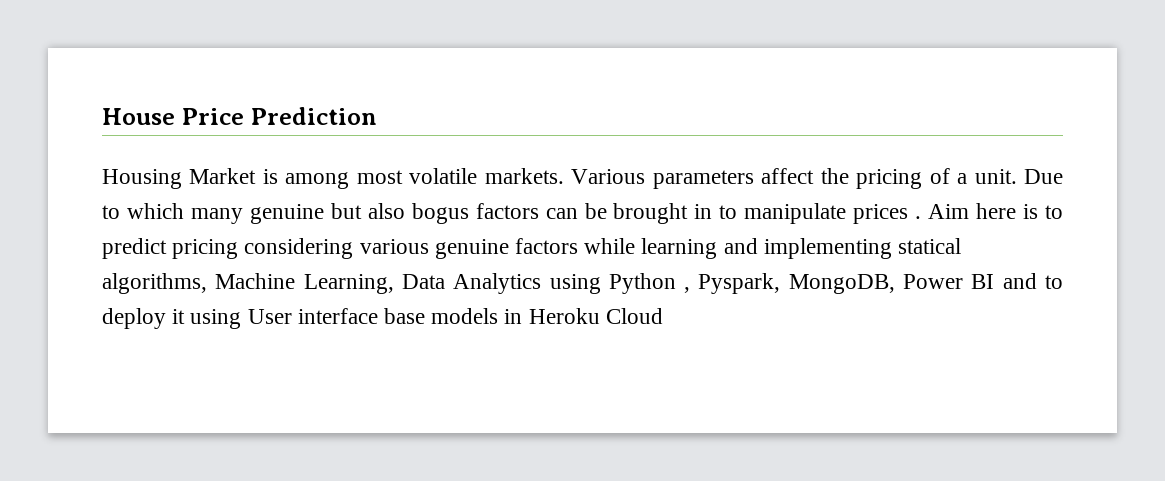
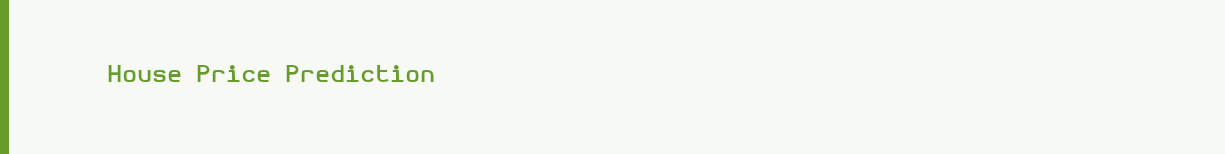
- Housing Market is among most volatile markets. Various parameters affect the pricing of a unit. Due to which many genuine but also bogus factors can be brought in to manipulate prices . Aim here is to predict pricing considering various genuine factors while learning and implementing statical algorithms, Machine Learning, Data Analytics using Python , Pyspark, MongoDB, Power BI and to deploy it using User interface base models in Heroku Cloud

